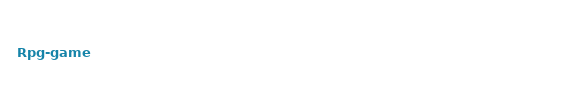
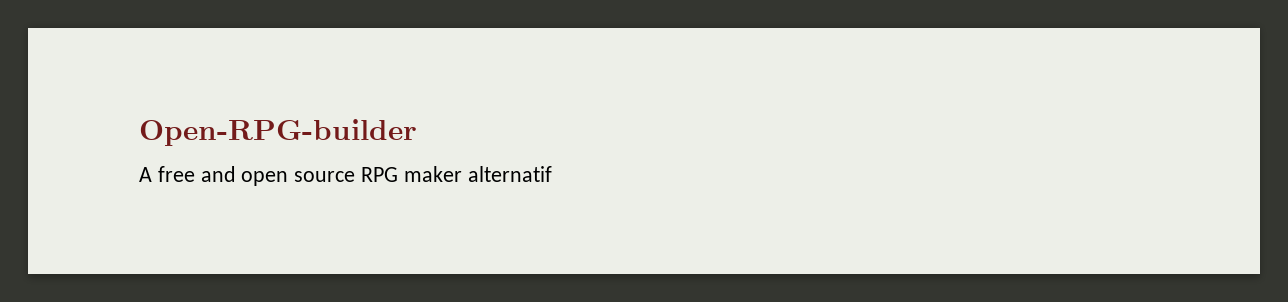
- Rpg-game
+ Open-RPG-builder
+ A free and open source RPG maker alternatif

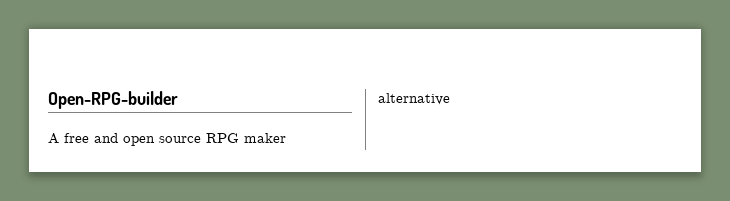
- A free and open source RPG maker alternatif
+ A free and open source RPG maker alternative

